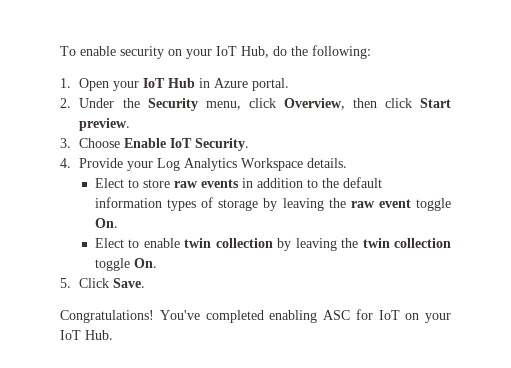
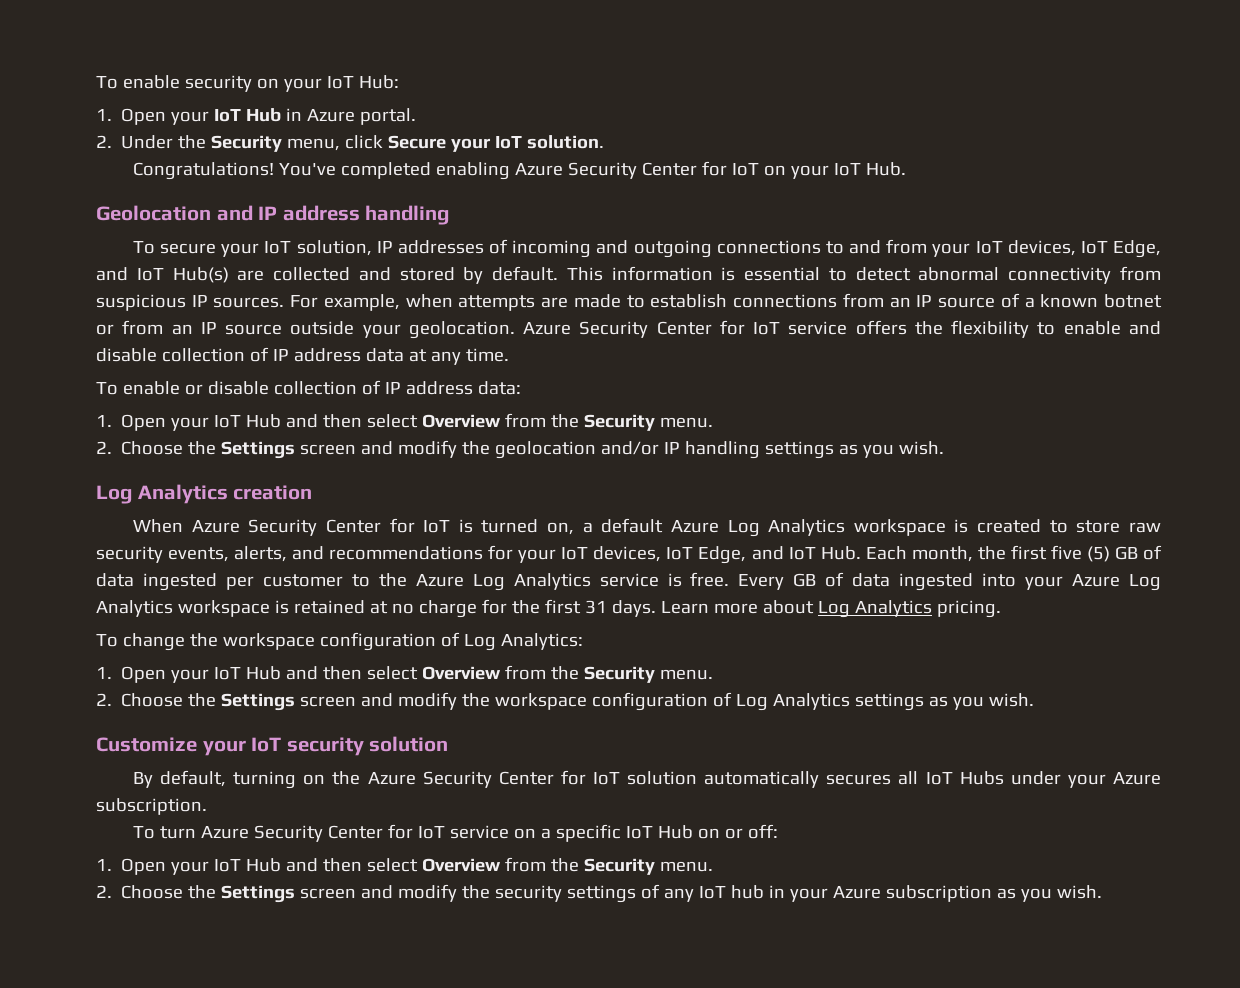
- To enable security on your IoT Hub, do the following:
+ To enable security on your IoT Hub:
- 2. Under the Security menu, click Overview, then click Start preview.
- 3. Choose Enable IoT Security.
- 4. Provide your Log Analytics Workspace details.
- Elect to store raw events in addition to the default information types of storage by leaving the raw event toggle On.
- Elect to enable twin collection by leaving the twin collection toggle On.
- 5. Click Save.
+ 2. Under the Security menu, click Secure your IoT solution.
- You've completed enabling ASC for IoT on your IoT Hub.
+ You've completed enabling Azure Security Center for IoT on your IoT Hub.
+ Geolocation and IP address handling
+ To secure your IoT solution, IP addresses of incoming and outgoing connections to and from your IoT devices, IoT Edge, and IoT Hub(s) are collected and stored by default. This information is essential to detect abnormal connectivity from suspicious IP sources. For example, when attempts are made to establish connections from an IP source of a known botnet or from an IP source outside your geolocation. Azure Security Center for IoT service offers the flexibility to enable and disable collection of IP address data at any time.
+ To enable or disable collection of IP address data:
+ 1. Open your IoT Hub and then select Overview from the Security menu.
+ 2. Choose the Settings screen and modify the geolocation and/or IP handling settings as you wish.
+ Log Analytics creation
+ When Azure Security Center for IoT is turned on, a default Azure Log Analytics workspace is created to store raw security events, alerts, and recommendations for your IoT devices, IoT Edge, and IoT Hub. Each month, the first five (5) GB of data ingested per customer to the Azure Log Analytics service is free. Every GB of data ingested into your Azure Log Analytics workspace is retained at no charge for the first 31 days. Learn more about Log Analytics pricing.
+ To change the workspace configuration of Log Analytics:
+ 1. Open your IoT Hub and then select Overview from the Security menu.
+ 2. Choose the Settings screen and modify the workspace configuration of Log Analytics settings as you wish.
+ Customize your IoT security solution
+ By default, turning on the Azure Security Center for IoT solution automatically secures all IoT Hubs under your Azure subscription.
+ To turn Azure Security Center for IoT service on a specific IoT Hub on or off:
+ 1. Open your IoT Hub and then select Overview from the Security menu.
+ 2. Choose the Settings screen and modify the security settings of any IoT hub in your Azure subscription as you wish.

